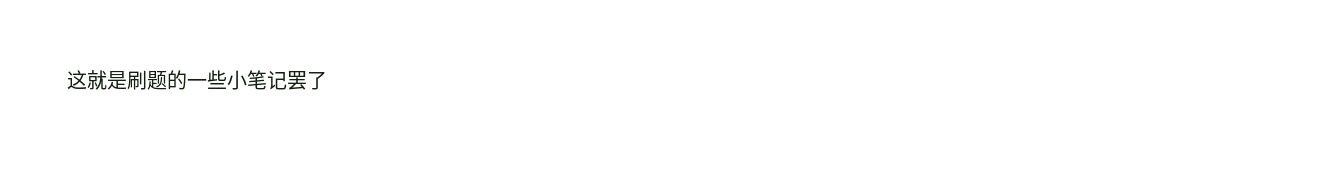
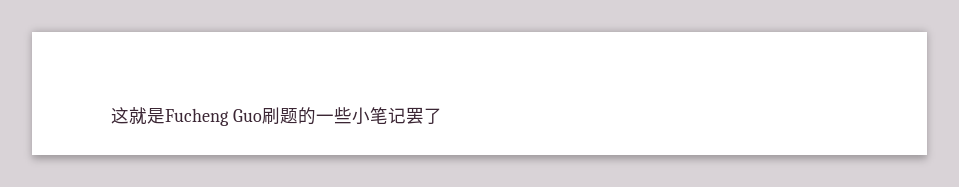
- 这就是刷题的一些小笔记罢了
+ 这就是Fucheng Guo刷题的一些小笔记罢了

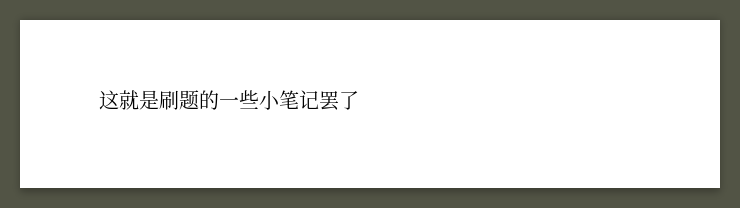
- 这就是Fucheng Guo刷题的一些小笔记罢了
+ 这就是刷题的一些小笔记罢了

